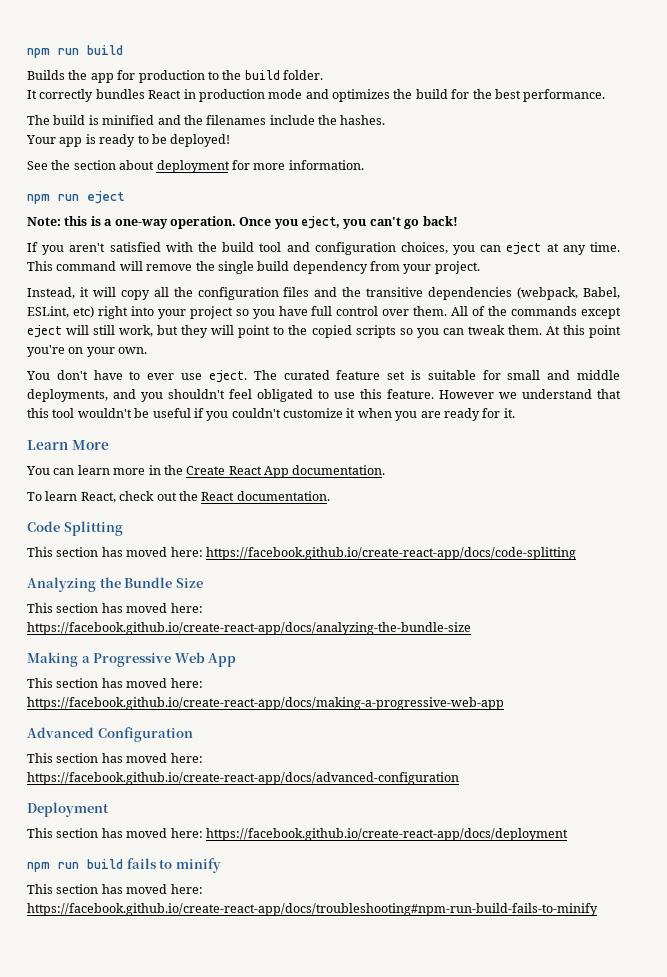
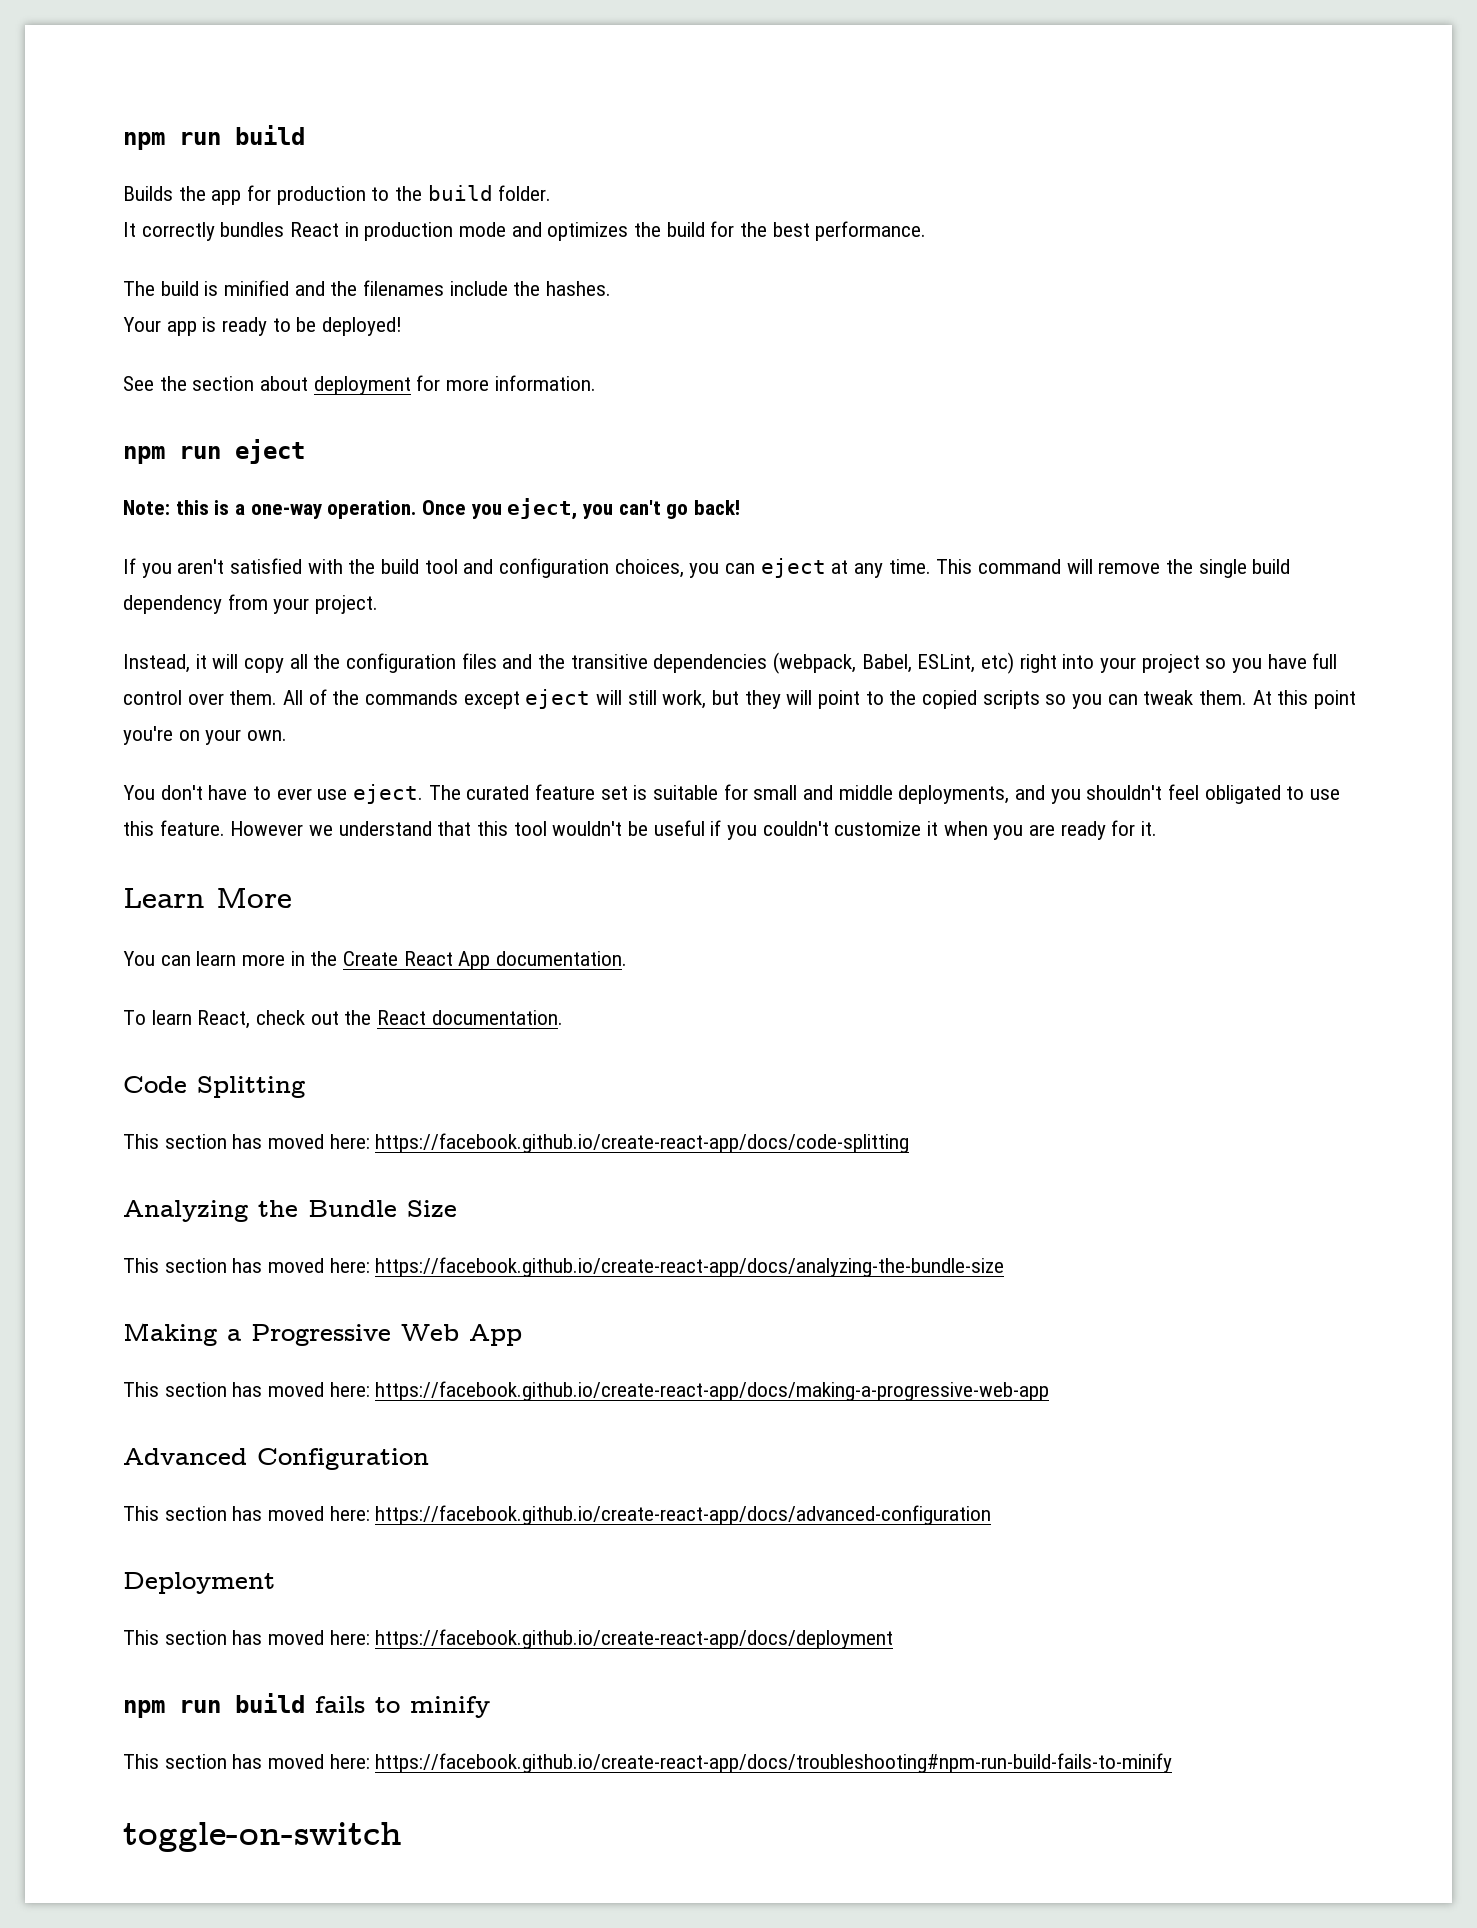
+ toggle-on-switch

